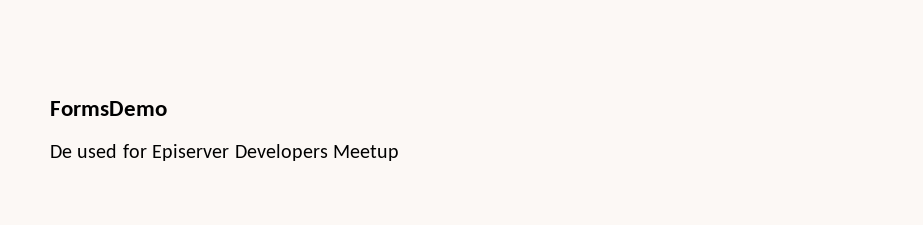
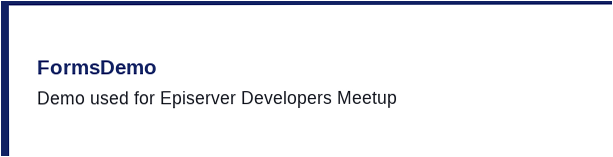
- De used for Episerver Developers Meetup
+ Demo used for Episerver Developers Meetup

